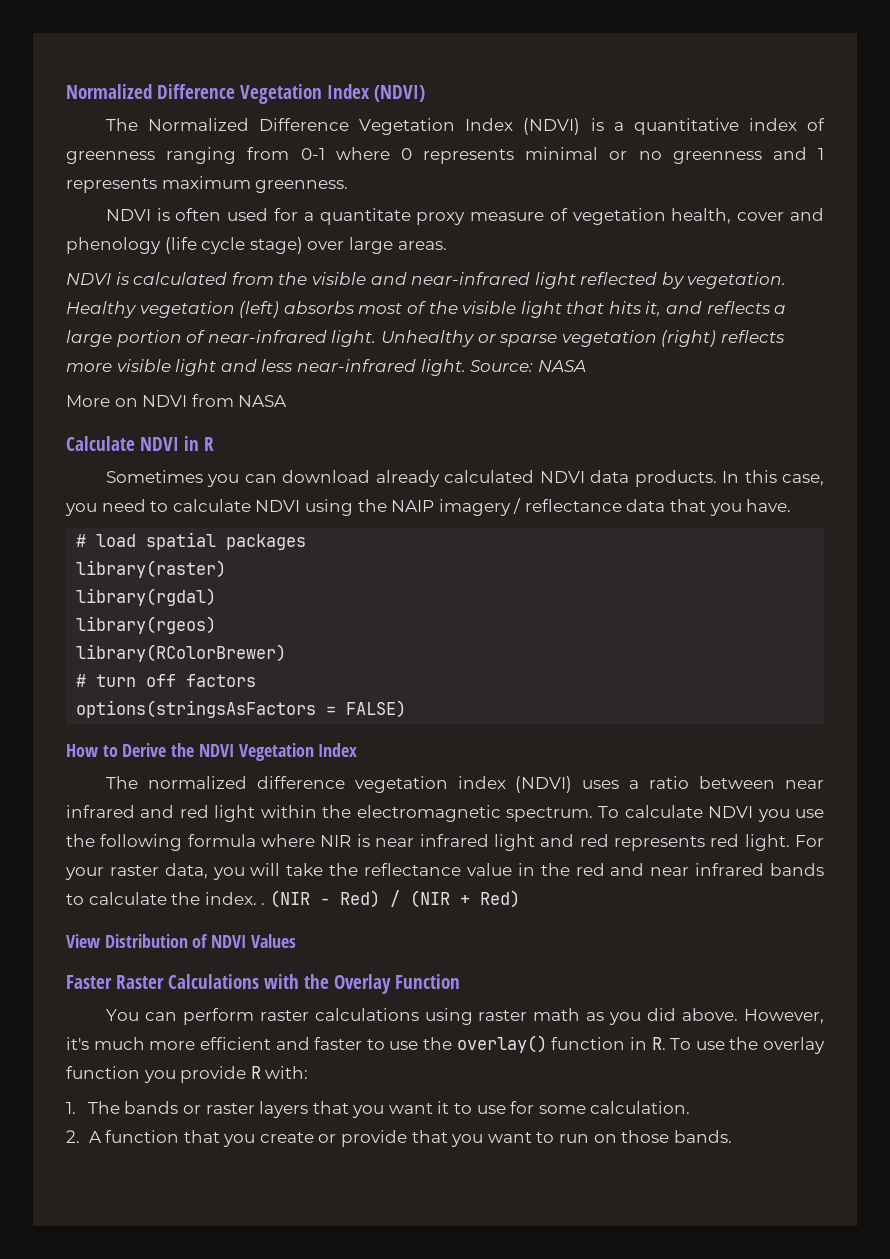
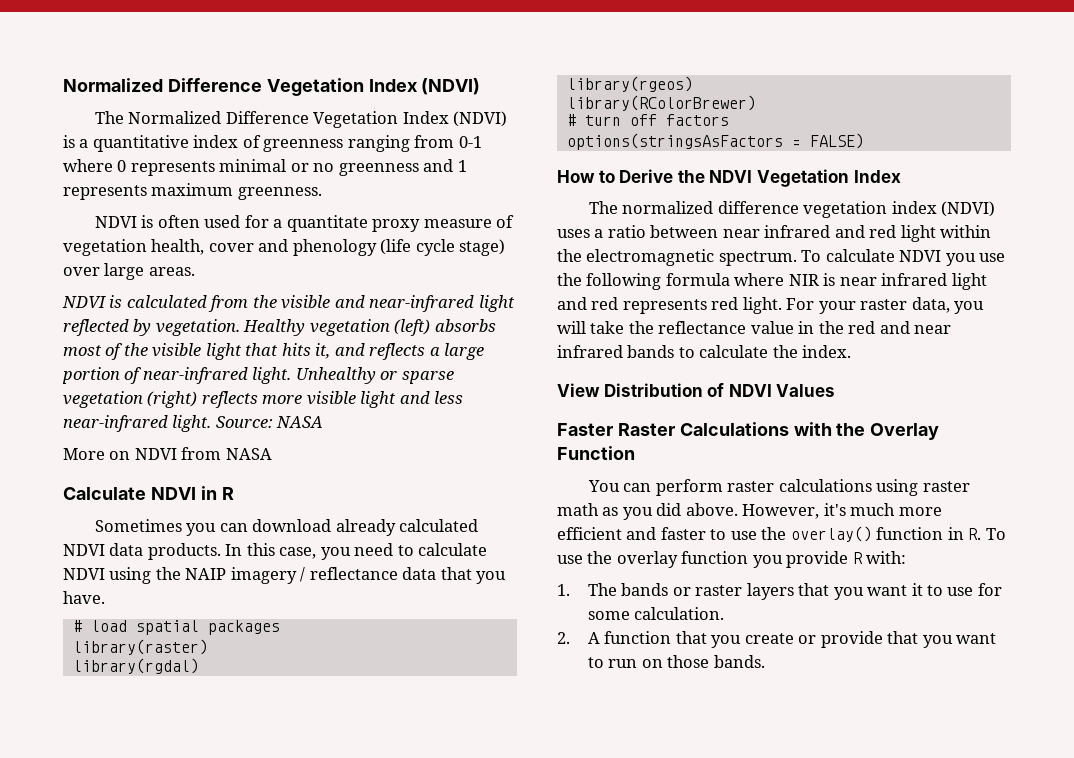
- For your raster data, you will take the reflectance value in the red and near infrared bands to calculate the index. . (NIR - Red) / (NIR + Red)
+ For your raster data, you will take the reflectance value in the red and near infrared bands to calculate the index.

